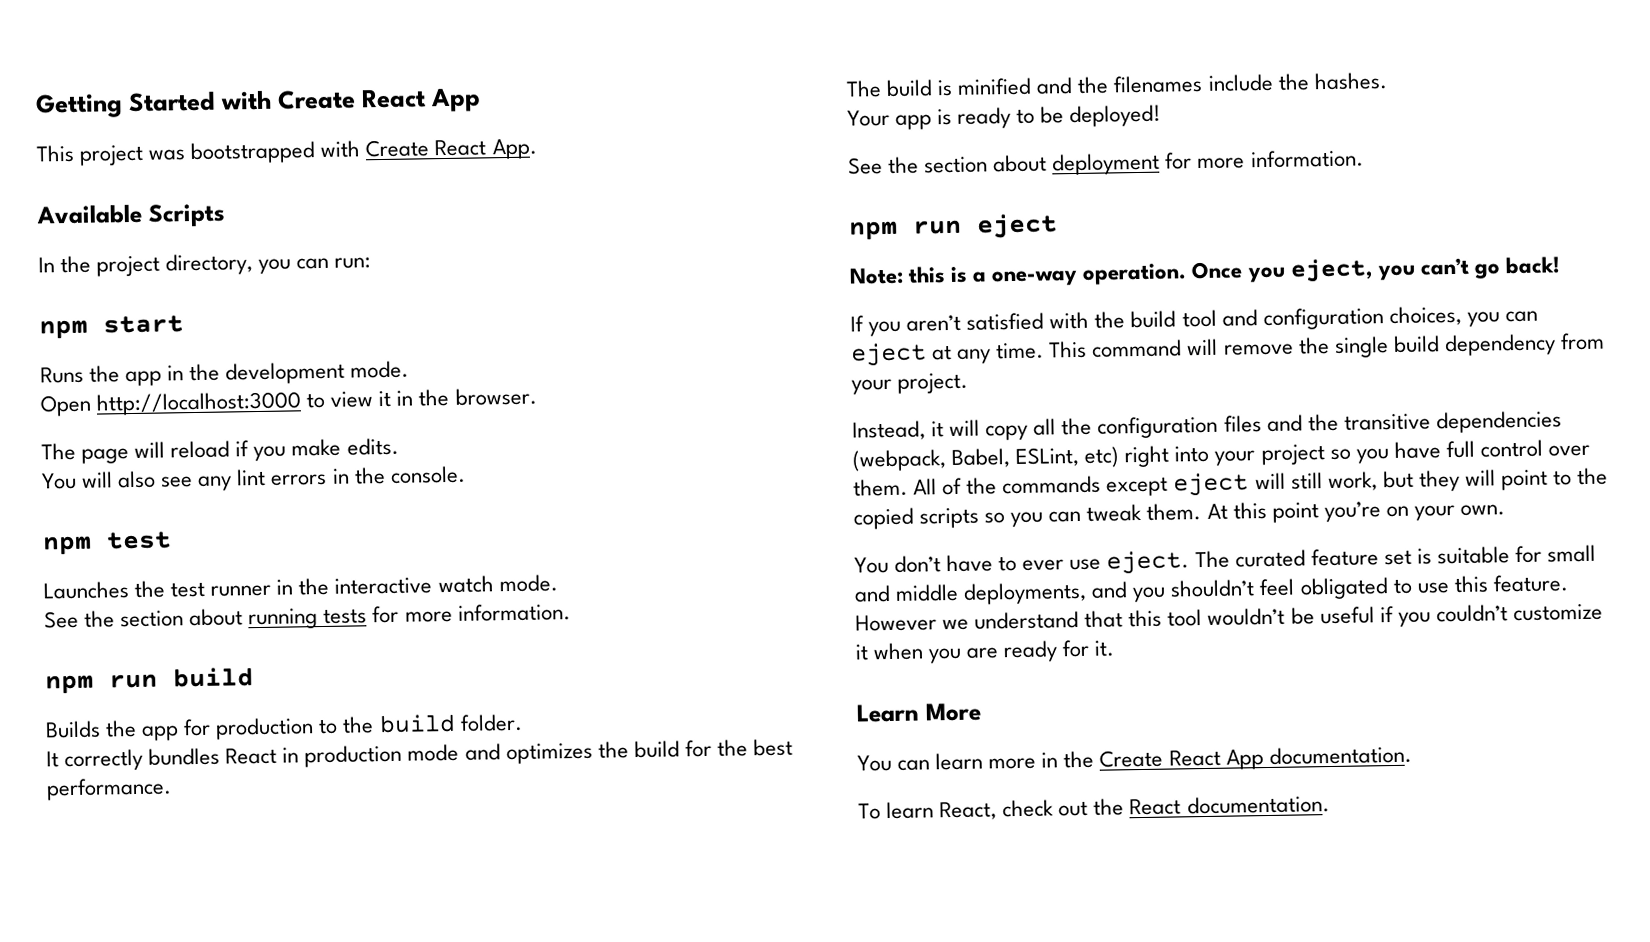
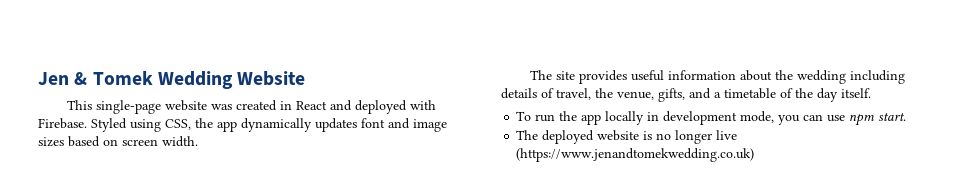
- Getting Started with Create React App
- This project was bootstrapped with Create React App.
- Available Scripts
- In the project directory, you can run:
- npm start
- Runs the app in the development mode.
- Open http://localhost:3000 to view it in the browser.
- The page will reload if you make edits.
- You will also see any lint errors in the console.
- npm test
- Launches the test runner in the interactive watch mode.
- See the section about running tests for more information.
- npm run build
- Builds the app for production to the build folder.
- It correctly bundles React in production mode and optimizes the build for the best performance.
- The build is minified and the filenames include the hashes.
- Your app is ready to be deployed!
- See the section about deployment for more information.
- npm run eject
- Note: this is a one-way operation. Once you eject, you can’t go back!
- If you aren’t satisfied with the build tool and configuration choices, you can eject at any time. This command will remove the single build dependency from your project.
- Instead, it will copy all the configuration files and the transitive dependencies (webpack, Babel, ESLint, etc) right into your project so you have full control over them. All of the commands except eject will still work, but they will point to the copied scripts so you can tweak them. At this point you’re on your own.
- You don’t have to ever use eject. The curated feature set is suitable for small and middle deployments, and you shouldn’t feel obligated to use this feature. However we understand that this tool wouldn’t be useful if you couldn’t customize it when you are ready for it.
- Learn More
- You can learn more in the Create React App documentation.
- To learn React, check out the React documentation.
+ Jen & Tomek Wedding Website
+ This single-page website was created in React and deployed with Firebase. Styled using CSS, the app dynamically updates font and image sizes based on screen width.
+ The site provides useful information about the wedding including details of travel, the venue, gifts, and a timetable of the day itself.
+ To run the app locally in development mode, you can use npm start.
+ The deployed website is no longer live (https://www.jenandtomekwedding.co.uk)

